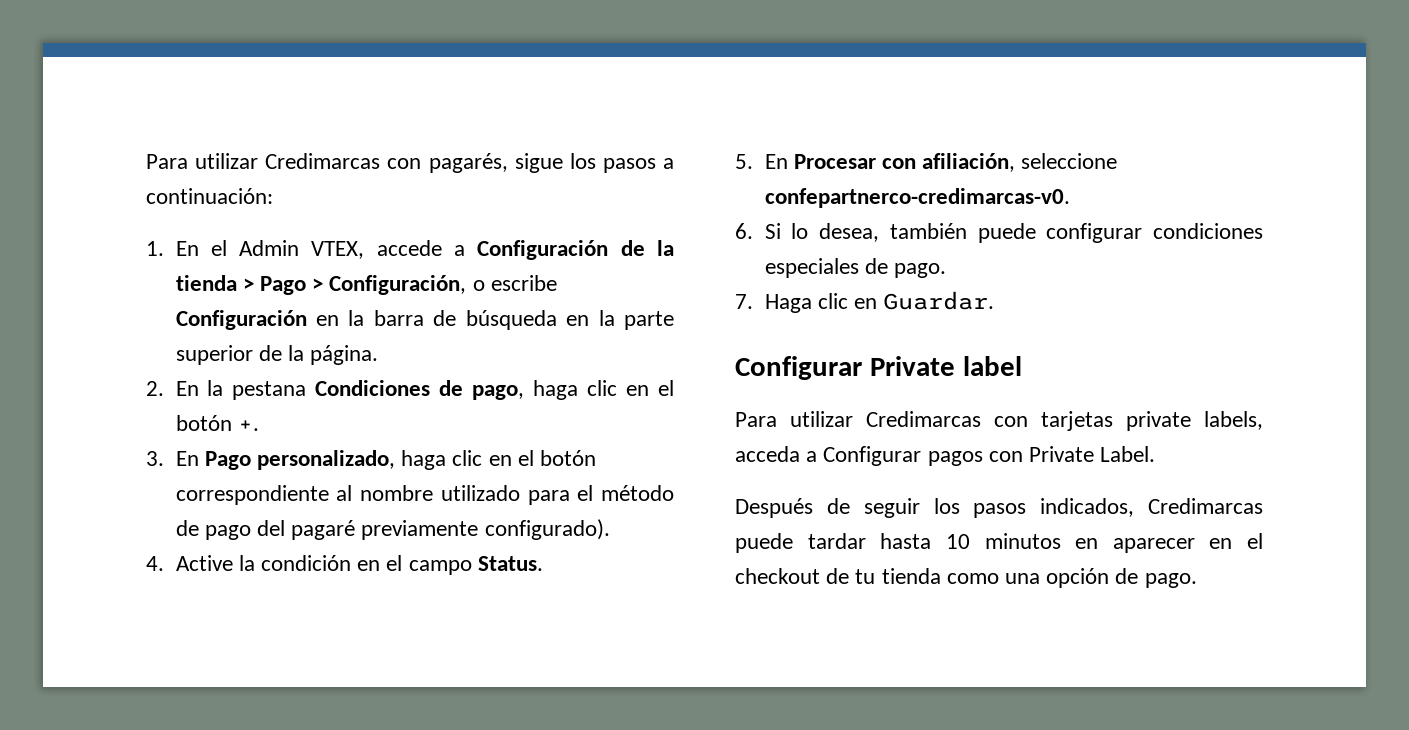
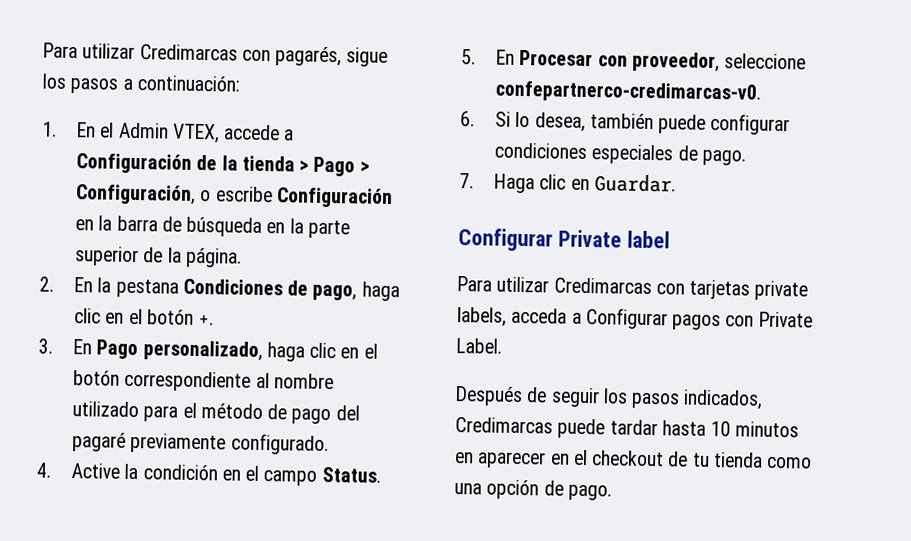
- 3. En Pago personalizado, haga clic en el botón correspondiente al nombre utilizado para el método de pago del pagaré previamente configurado).
+ 3. En Pago personalizado, haga clic en el botón correspondiente al nombre utilizado para el método de pago del pagaré previamente configurado.
- 5. En Procesar con afiliación, seleccione confepartnerco-credimarcas-v0.
+ 5. En Procesar con proveedor, seleccione confepartnerco-credimarcas-v0.

